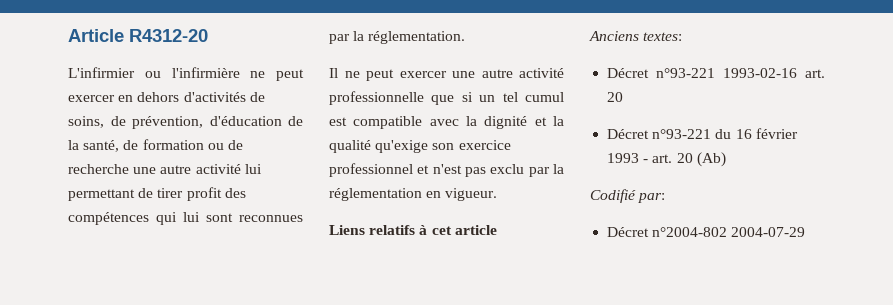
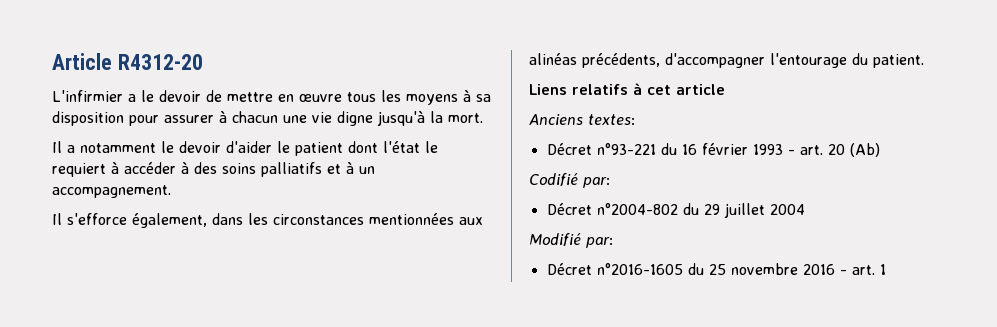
- L'infirmier ou l'infirmière ne peut exercer en dehors d'activités de soins, de prévention, d'éducation de la santé, de formation ou de recherche une autre activité lui permettant de tirer profit des compétences qui lui sont reconnues par la réglementation.
- Il ne peut exercer une autre activité professionnelle que si un tel cumul est compatible avec la dignité et la qualité qu'exige son exercice professionnel et n'est pas exclu par la réglementation en vigueur.
+ L'infirmier a le devoir de mettre en œuvre tous les moyens à sa disposition pour assurer à chacun une vie digne jusqu'à la mort.
+ Il a notamment le devoir d'aider le patient dont l'état le requiert à accéder à des soins palliatifs et à un accompagnement.
+ Il s'efforce également, dans les circonstances mentionnées aux alinéas précédents, d'accompagner l'entourage du patient.
- Décret n°93-221 1993-02-16 art. 20
- Décret n°2004-802 2004-07-29
+ Décret n°2004-802 du 29 juillet 2004
+ Modifié par:
+ Décret n°2016-1605 du 25 novembre 2016 - art. 1

